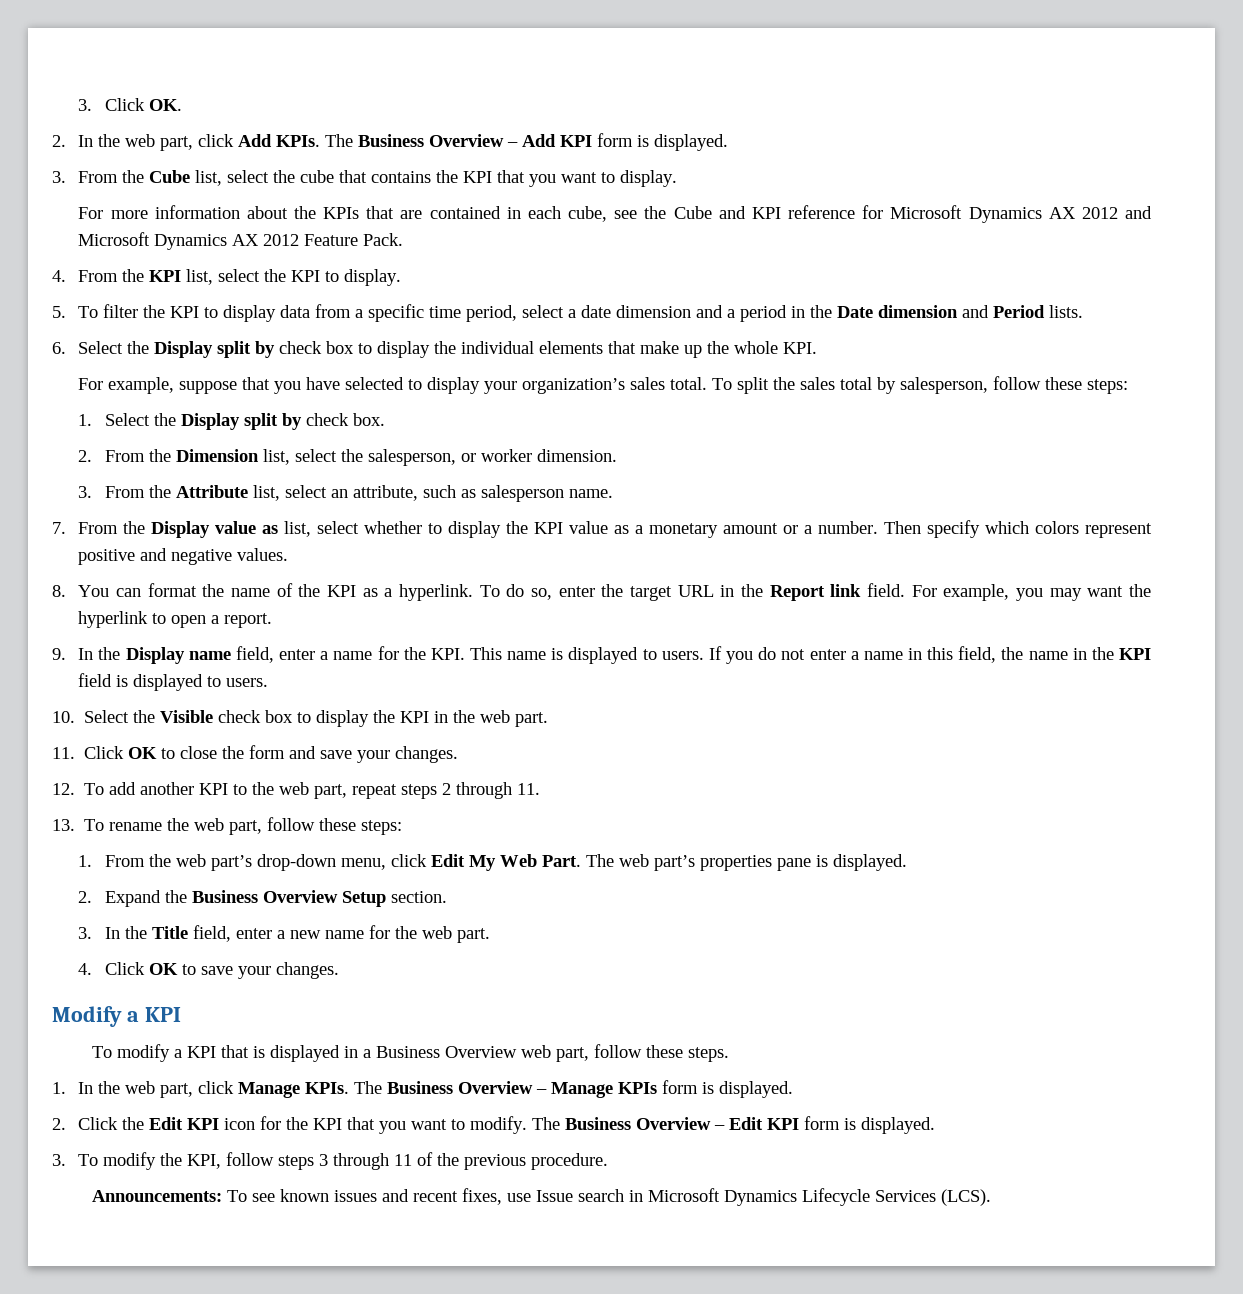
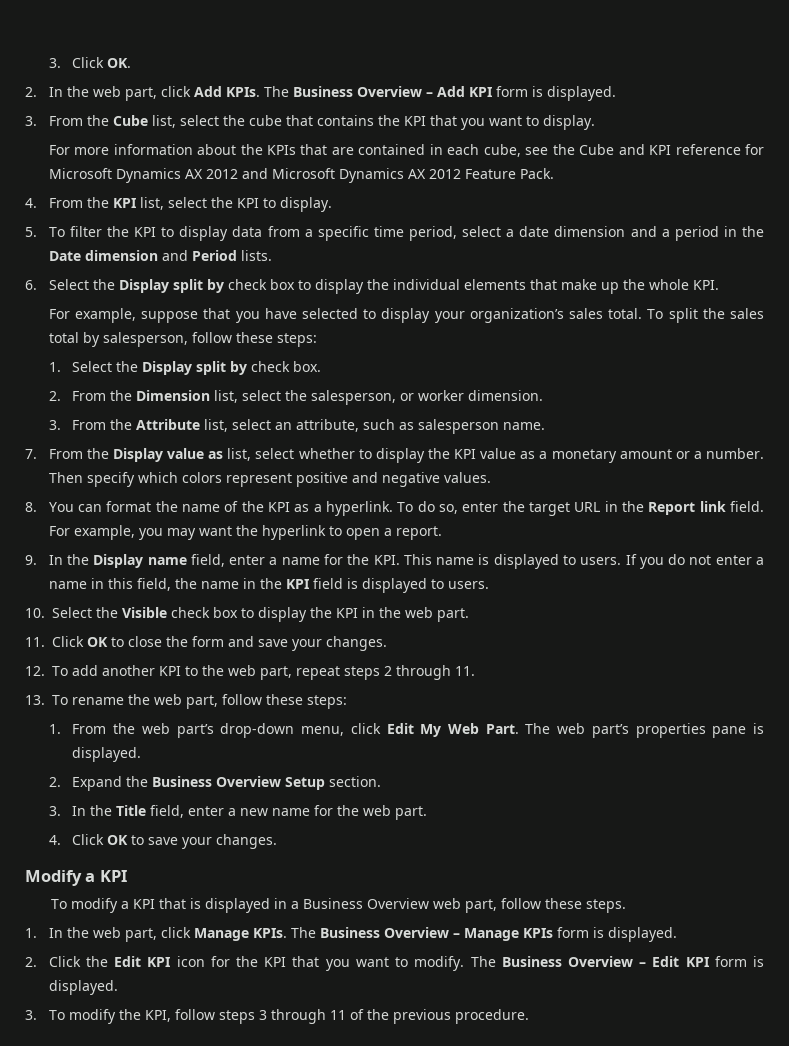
- Announcements: To see known issues and recent fixes, use Issue search in Microsoft Dynamics Lifecycle Services (LCS).

